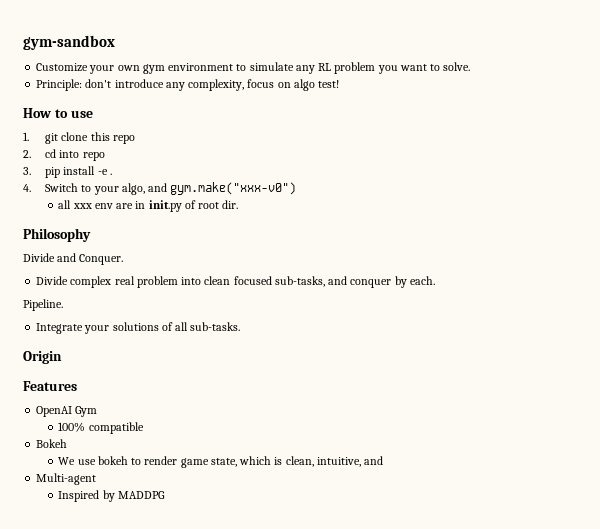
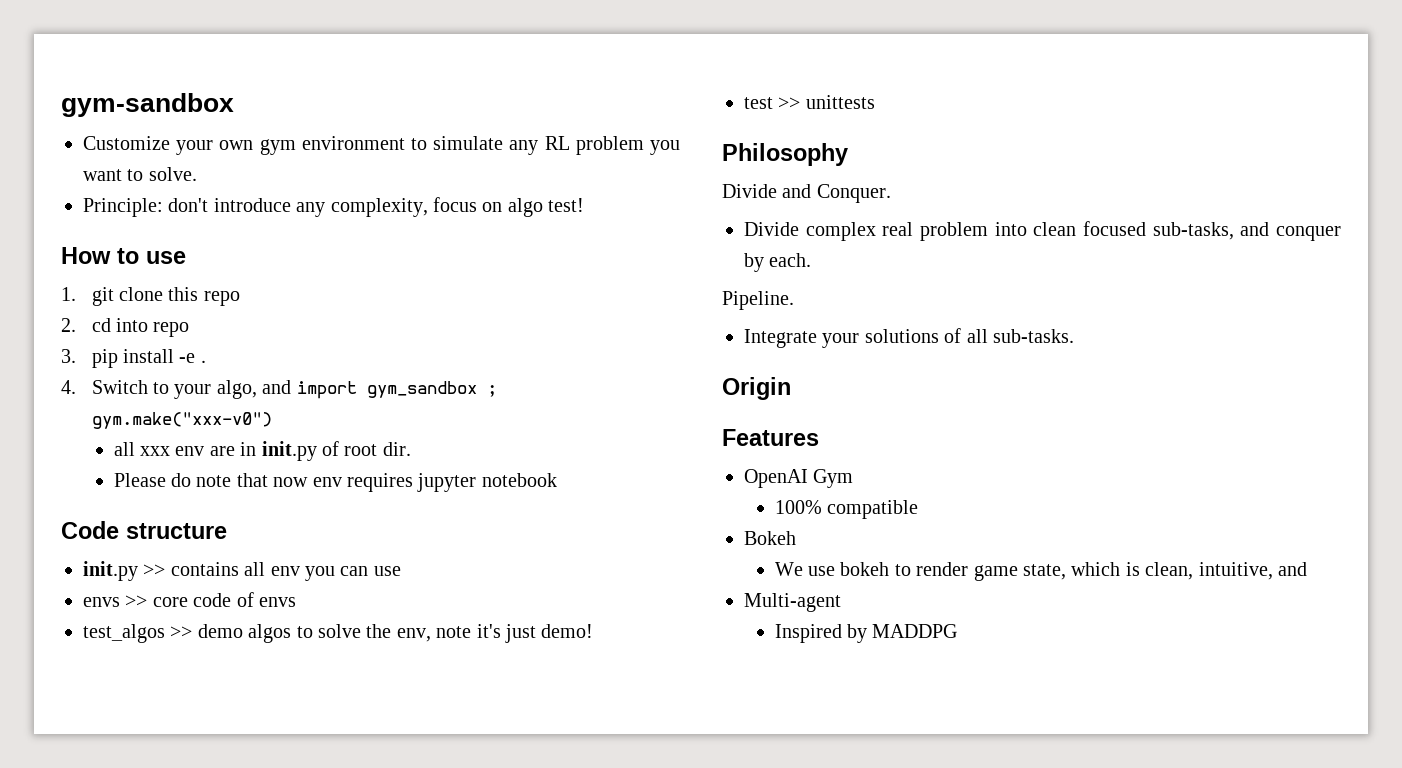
- 4. Switch to your algo, and gym.make("xxx-v0")
+ 4. Switch to your algo, and import gym_sandbox ; gym.make("xxx-v0")
+ Please do note that now env requires jupyter notebook
+ Code structure
+ init.py >> contains all env you can use
+ envs >> core code of envs
+ test_algos >> demo algos to solve the env, note it's just demo!
+ test >> unittests

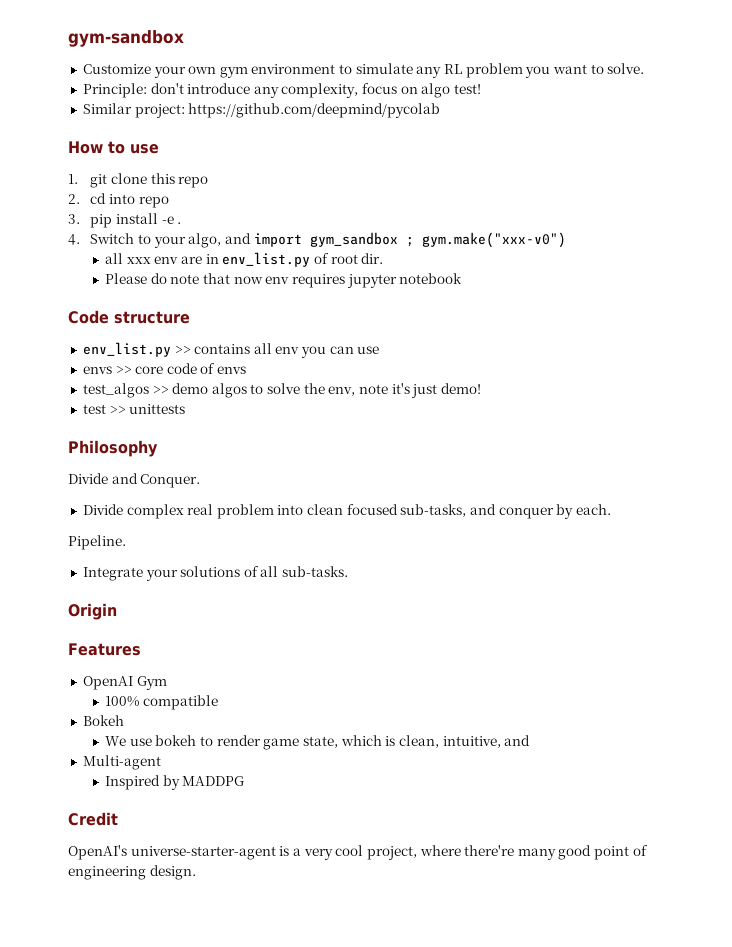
+ Similar project: https://github.com/deepmind/pycolab
- all xxx env are in init.py of root dir.
+ all xxx env are in env_list.py of root dir.
- init.py >> contains all env you can use
+ env_list.py >> contains all env you can use
+ Credit
+ OpenAI's universe-starter-agent is a very cool project, where there're many good point of engineering design.

